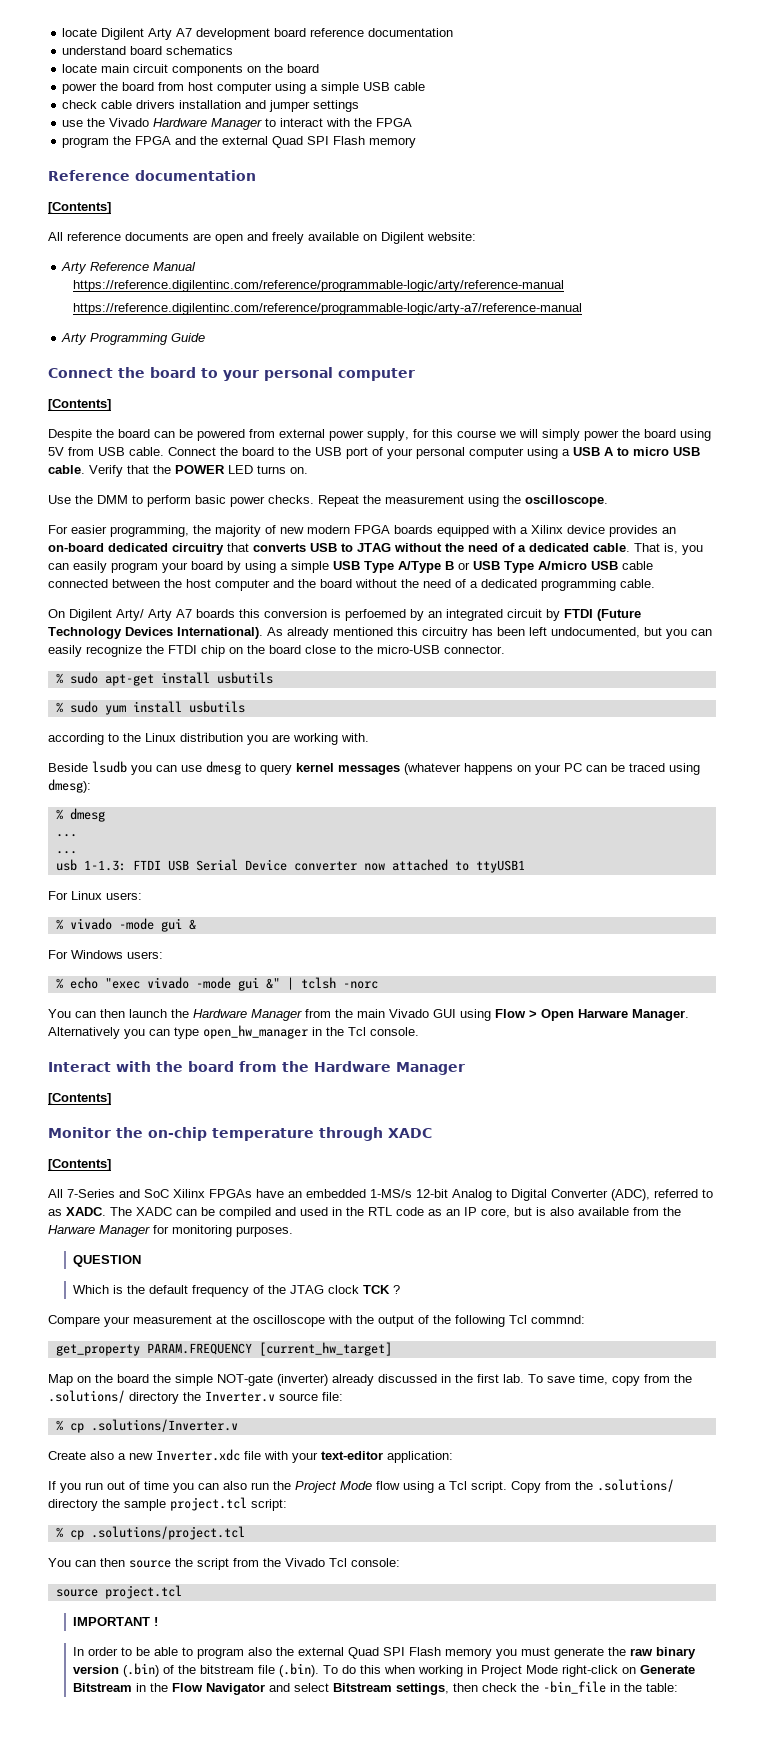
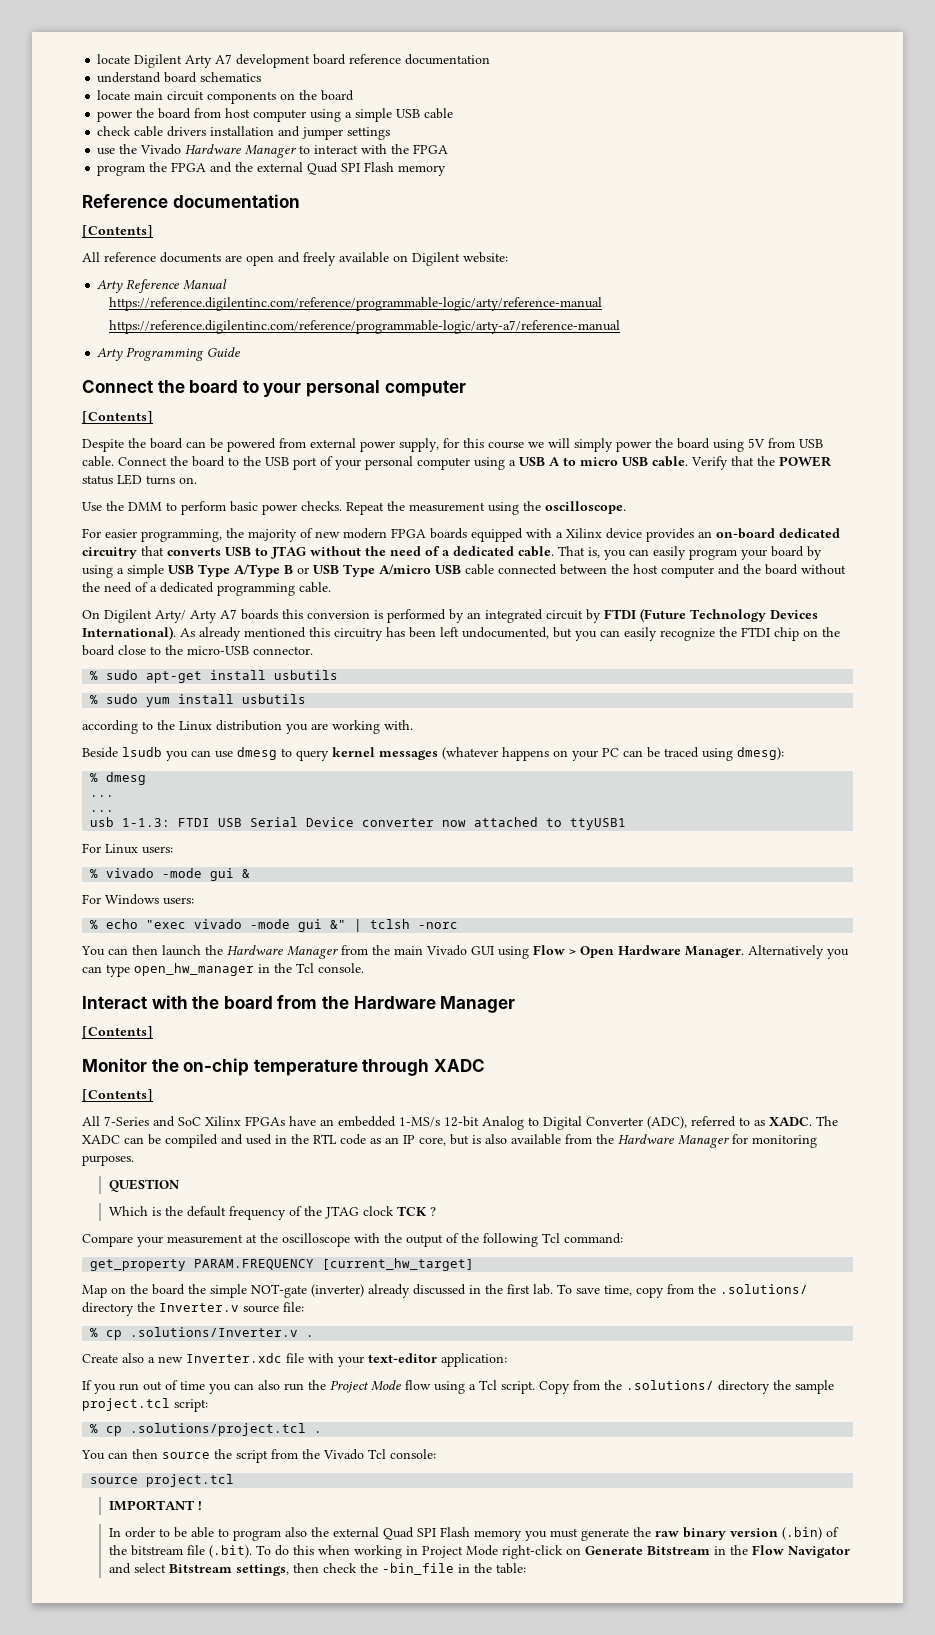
- Verify that the POWER LED turns on.
+ Verify that the POWER status LED turns on.
- On Digilent Arty/ Arty A7 boards this conversion is perfoemed by an integrated circuit by FTDI (Future Technology Devices International).
+ On Digilent Arty/ Arty A7 boards this conversion is performed by an integrated circuit by FTDI (Future Technology Devices International).
- You can then launch the Hardware Manager from the main Vivado GUI using Flow > Open Harware Manager.
+ You can then launch the Hardware Manager from the main Vivado GUI using Flow > Open Hardware Manager.
- The XADC can be compiled and used in the RTL code as an IP core, but is also available from the Harware Manager for monitoring purposes.
+ The XADC can be compiled and used in the RTL code as an IP core, but is also available from the Hardware Manager for monitoring purposes.
- Compare your measurement at the oscilloscope with the output of the following Tcl commnd:
+ Compare your measurement at the oscilloscope with the output of the following Tcl command:
- % cp .solutions/Inverter.v
+ % cp .solutions/Inverter.v .
- % cp .solutions/project.tcl
+ % cp .solutions/project.tcl .
- In order to be able to program also the external Quad SPI Flash memory you must generate the raw binary version (.bin) of the bitstream file (.bin). To do this when working in Project Mode right-click on Generate Bitstream in the Flow Navigator and select Bitstream settings, then check the -bin_file in the table:
+ In order to be able to program also the external Quad SPI Flash memory you must generate the raw binary version (.bin) of the bitstream file (.bit). To do this when working in Project Mode right-click on Generate Bitstream in the Flow Navigator and select Bitstream settings, then check the -bin_file in the table:

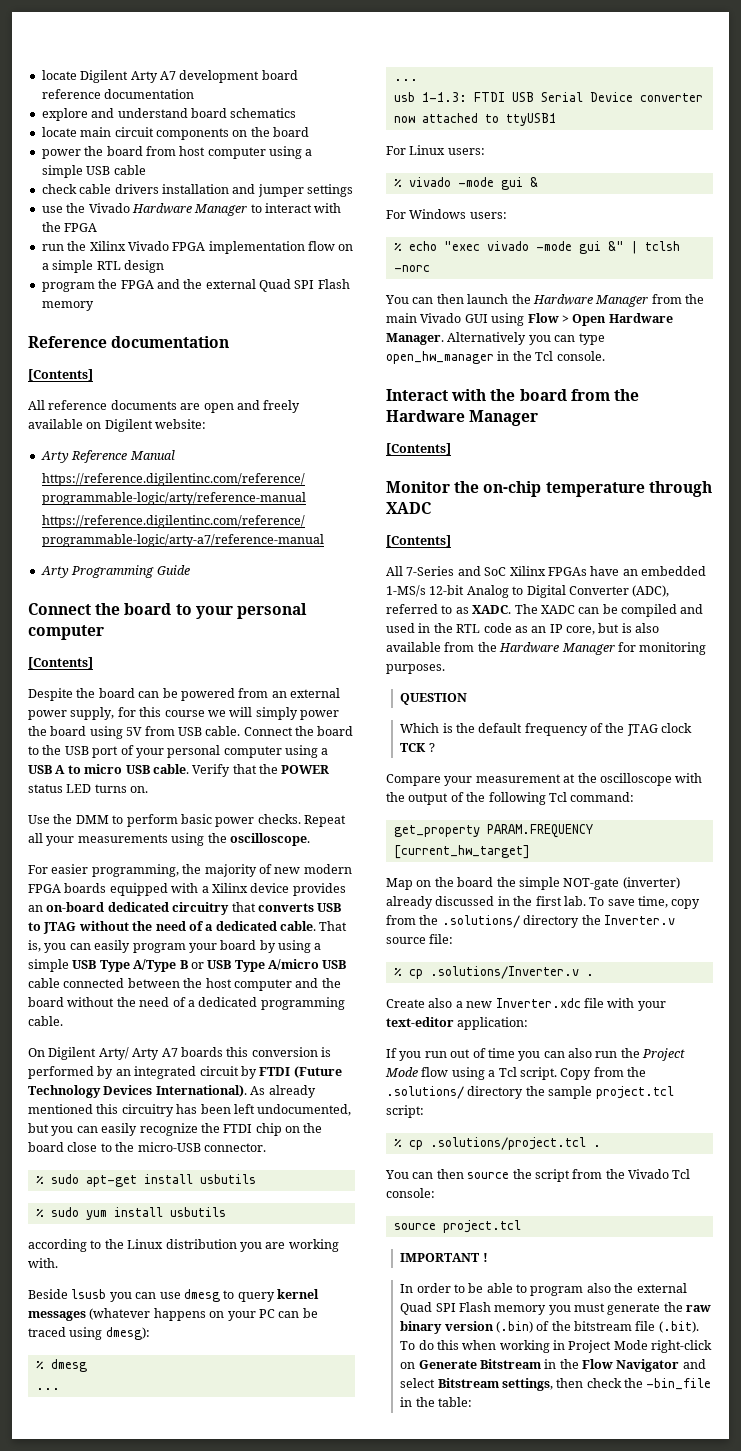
- understand board schematics
+ explore and understand board schematics
+ run the Xilinx Vivado FPGA implementation flow on a simple RTL design
- Despite the board can be powered from external power supply, for this course we will simply power the board using 5V from USB cable.
+ Despite the board can be powered from an external power supply, for this course we will simply power the board using 5V from USB cable.
- Repeat the measurement using the oscilloscope.
+ Repeat all your measurements using the oscilloscope.
- Beside lsudb you can use dmesg to query kernel messages (whatever happens on your PC can be traced using dmesg):
+ Beside lsusb you can use dmesg to query kernel messages (whatever happens on your PC can be traced using dmesg):

